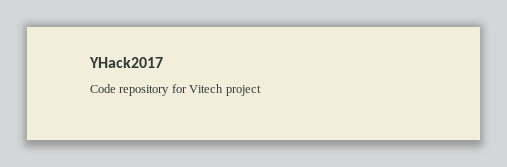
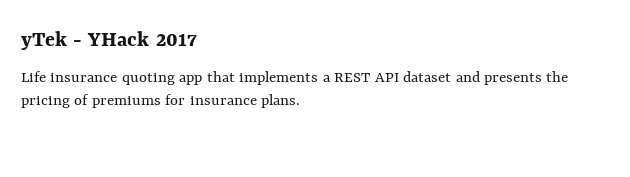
- YHack2017
- Code repository for Vitech project
+ yTek - YHack 2017
+ Life insurance quoting app that implements a REST API dataset and presents the pricing of premiums for insurance plans.

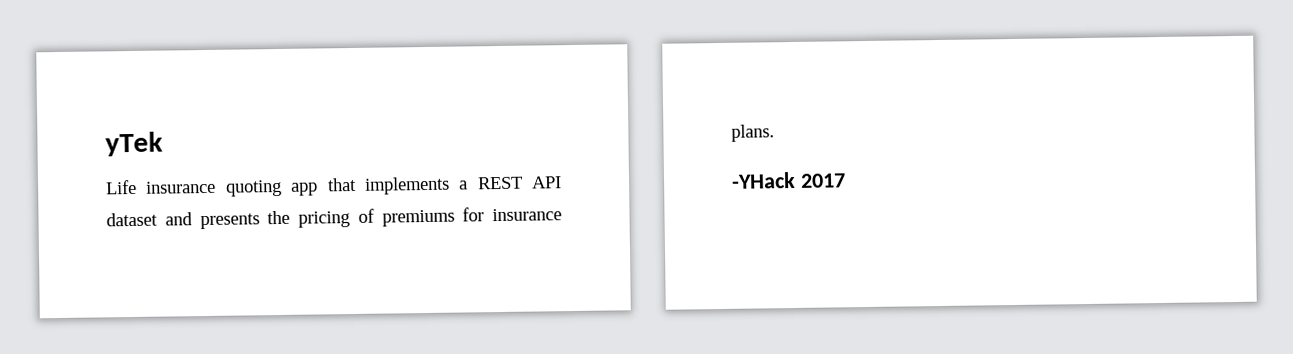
- yTek - YHack 2017
+ yTek
+ -YHack 2017

